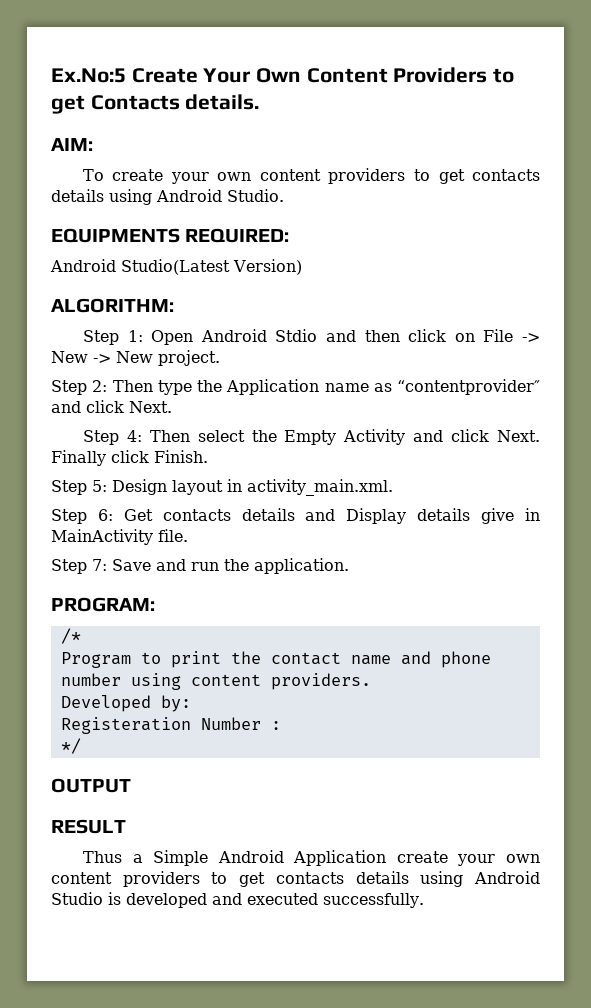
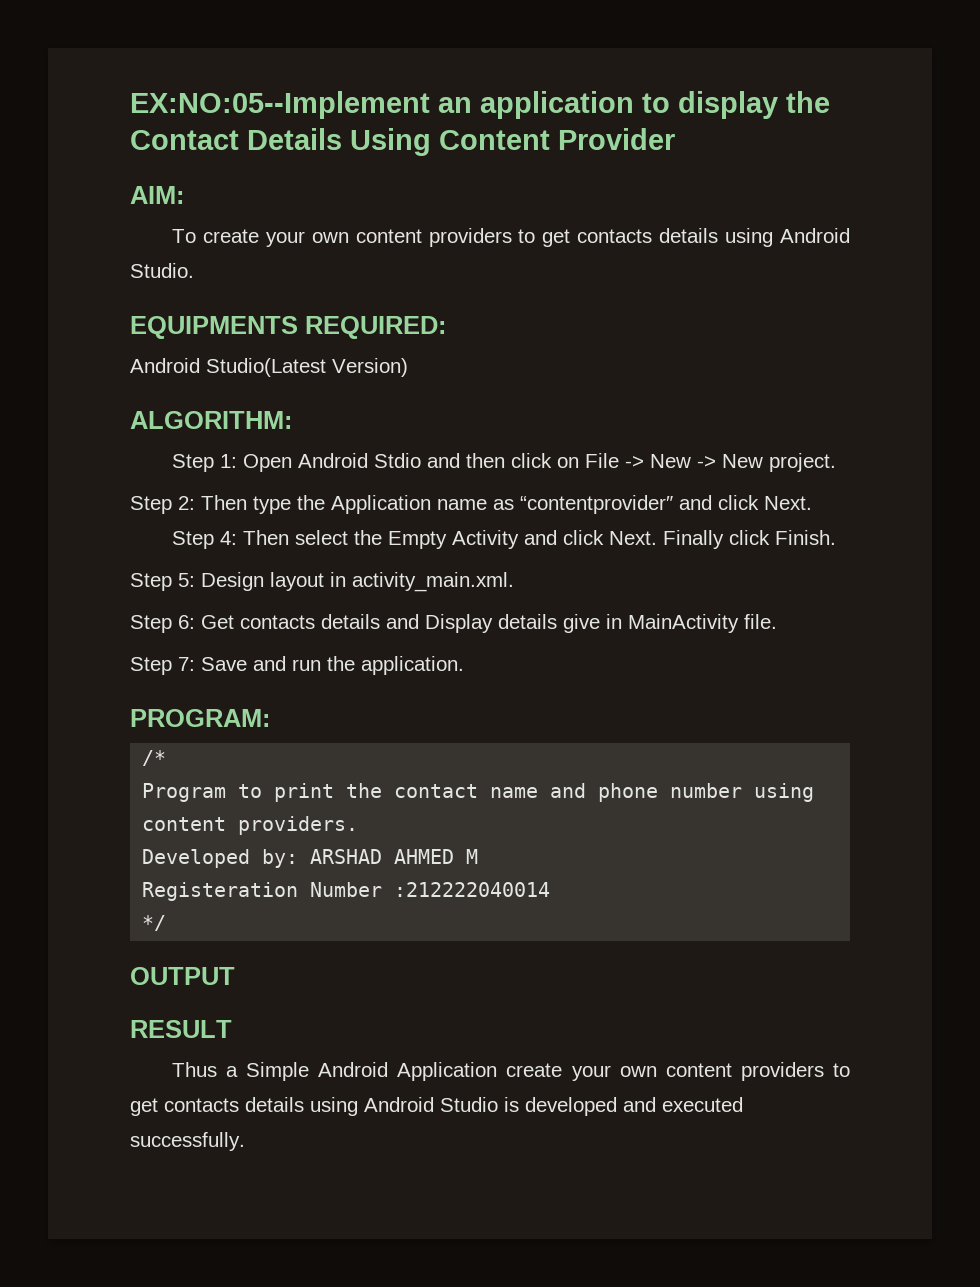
- Ex.No:5 Create Your Own Content Providers to get Contacts details.
+ EX:NO:05--Implement an application to display the Contact Details Using Content Provider
- Developed by:
+ Developed by: ARSHAD AHMED M
- Registeration Number :
+ Registeration Number :212222040014

